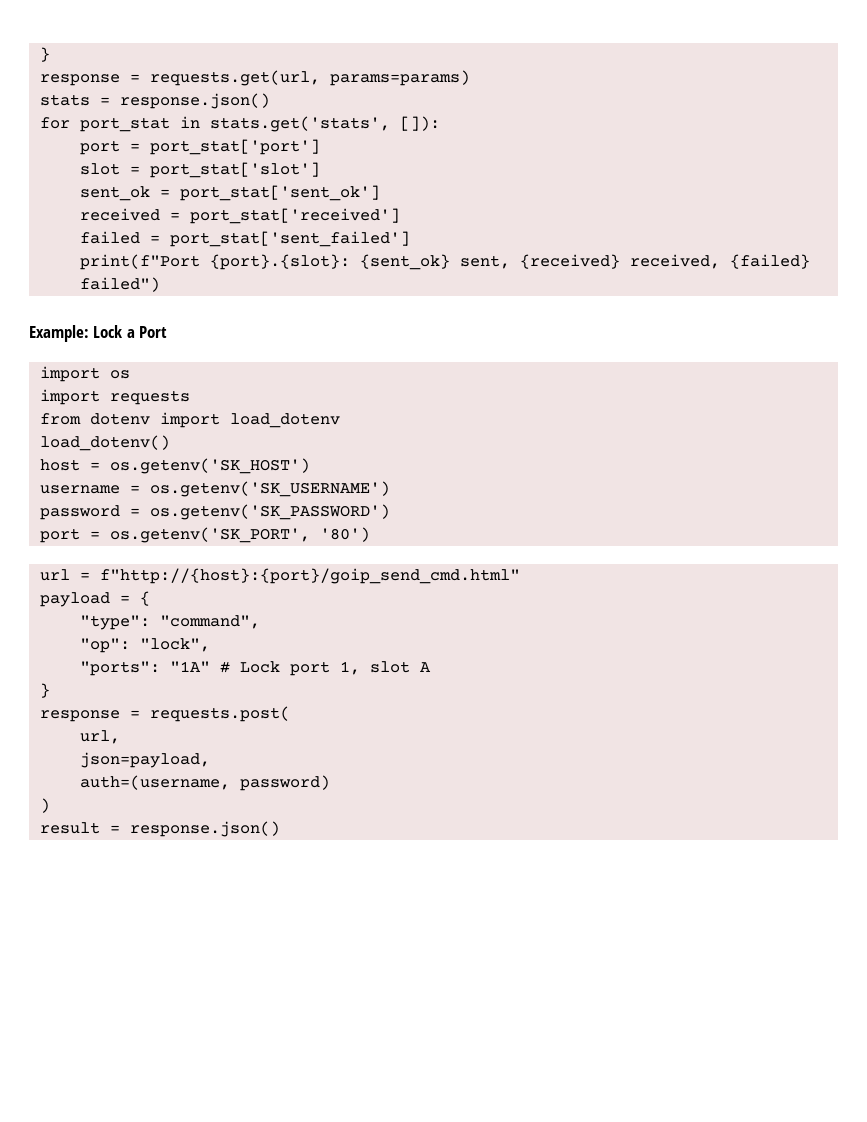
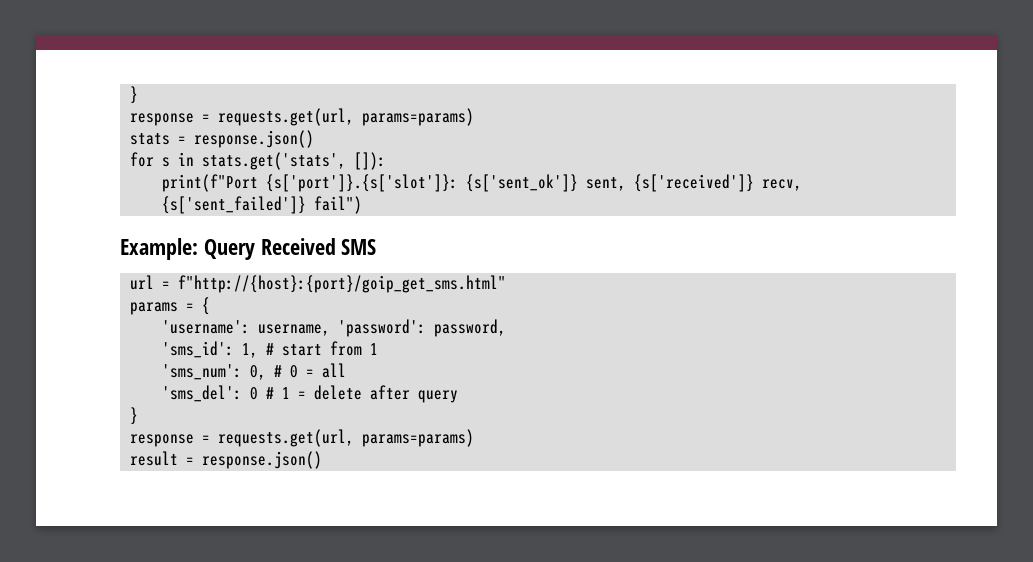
- for port_stat in stats.get('stats', []):
+ for s in stats.get('stats', []):
- port = port_stat['port']
- slot = port_stat['slot']
- sent_ok = port_stat['sent_ok']
- received = port_stat['received']
- failed = port_stat['sent_failed']
- print(f"Port {port}.{slot}: {sent_ok} sent, {received} received, {failed} failed")
- Example: Lock a Port
- import os
- import requests
- from dotenv import load_dotenv
- load_dotenv()
- host = os.getenv('SK_HOST')
- username = os.getenv('SK_USERNAME')
- password = os.getenv('SK_PASSWORD')
- port = os.getenv('SK_PORT', '80')
+ print(f"Port {s['port']}.{s['slot']}: {s['sent_ok']} sent, {s['received']} recv, {s['sent_failed']} fail")
+ Example: Query Received SMS
- url = f"http://{host}:{port}/goip_send_cmd.html"
- payload = {
+ url = f"http://{host}:{port}/goip_get_sms.html"
+ params = {
- "type": "command",
- "op": "lock",
- "ports": "1A" # Lock port 1, slot A
+ 'username': username, 'password': password,
+ 'sms_id': 1, # start from 1
+ 'sms_num': 0, # 0 = all
+ 'sms_del': 0 # 1 = delete after query
  }
- response = requests.post(
- url,
- json=payload,
- auth=(username, password)
- )
+ response = requests.get(url, params=params)

